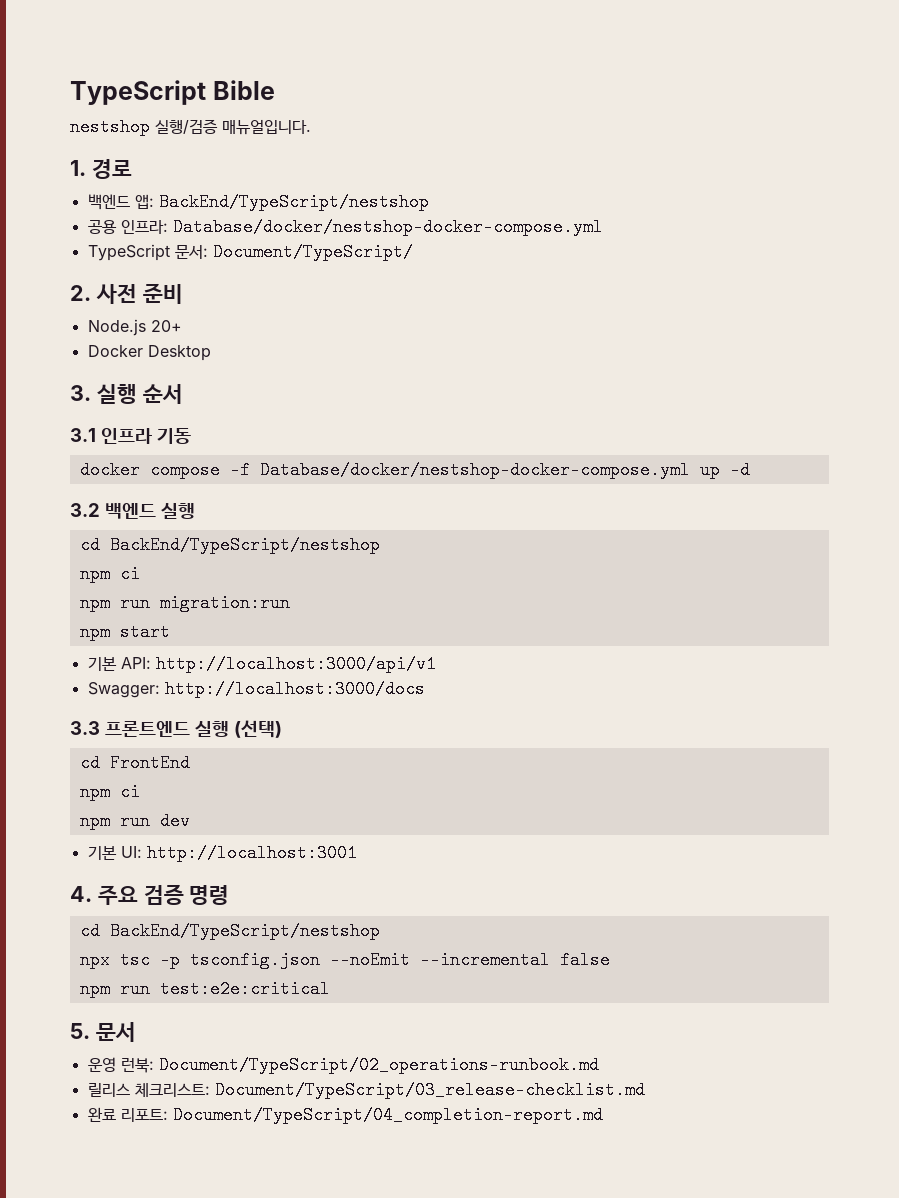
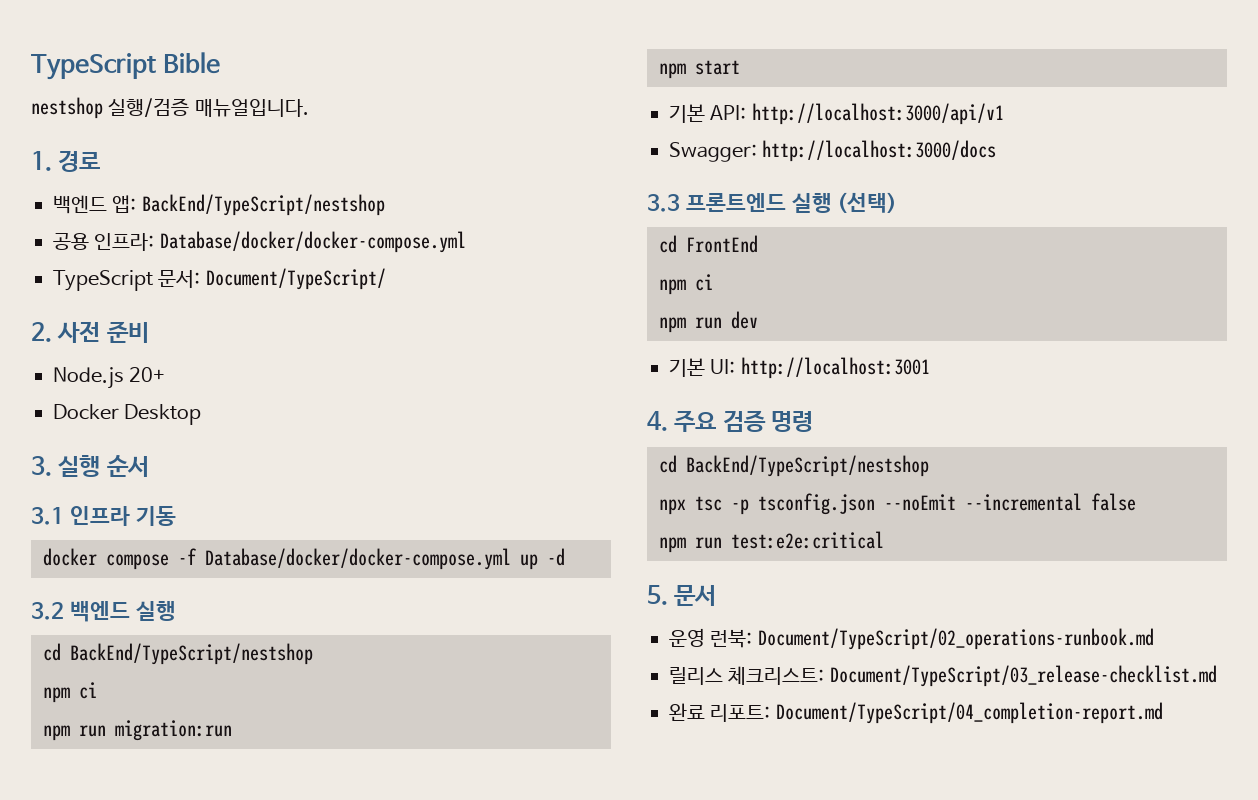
- 공용 인프라: Database/docker/nestshop-docker-compose.yml
+ 공용 인프라: Database/docker/docker-compose.yml
- docker compose -f Database/docker/nestshop-docker-compose.yml up -d
+ docker compose -f Database/docker/docker-compose.yml up -d

